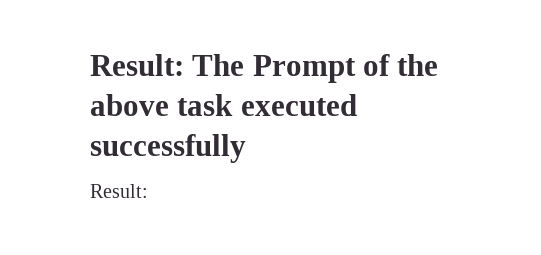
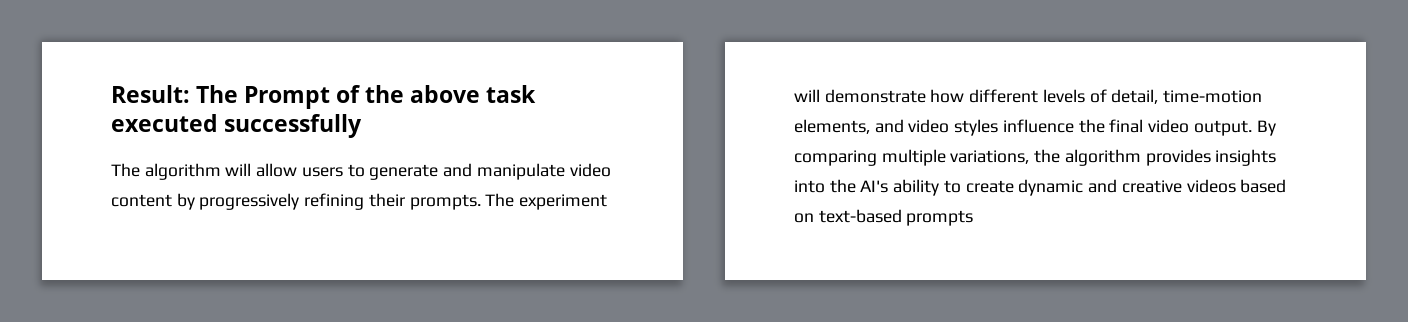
  Result: The Prompt of the above task executed successfully
- Result:
+ The algorithm will allow users to generate and manipulate video content by progressively refining their prompts. The experiment will demonstrate how different levels of detail, time-motion elements, and video styles influence the final video output. By comparing multiple variations, the algorithm provides insights into the AI's ability to create dynamic and creative videos based on text-based prompts

